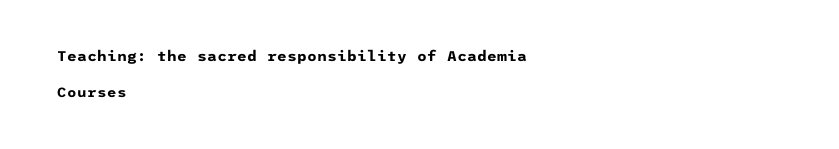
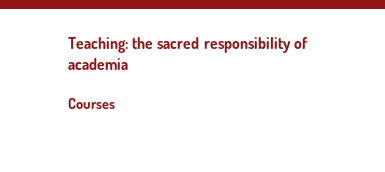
- Teaching: the sacred responsibility of Academia
+ Teaching: the sacred responsibility of academia

